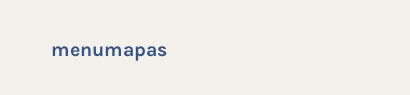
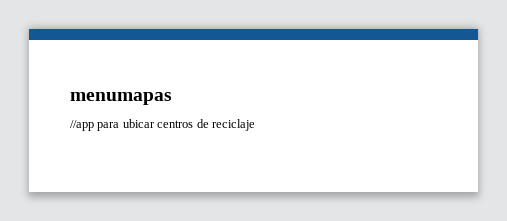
+ //app para ubicar centros de reciclaje

